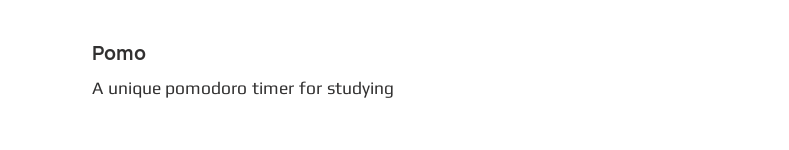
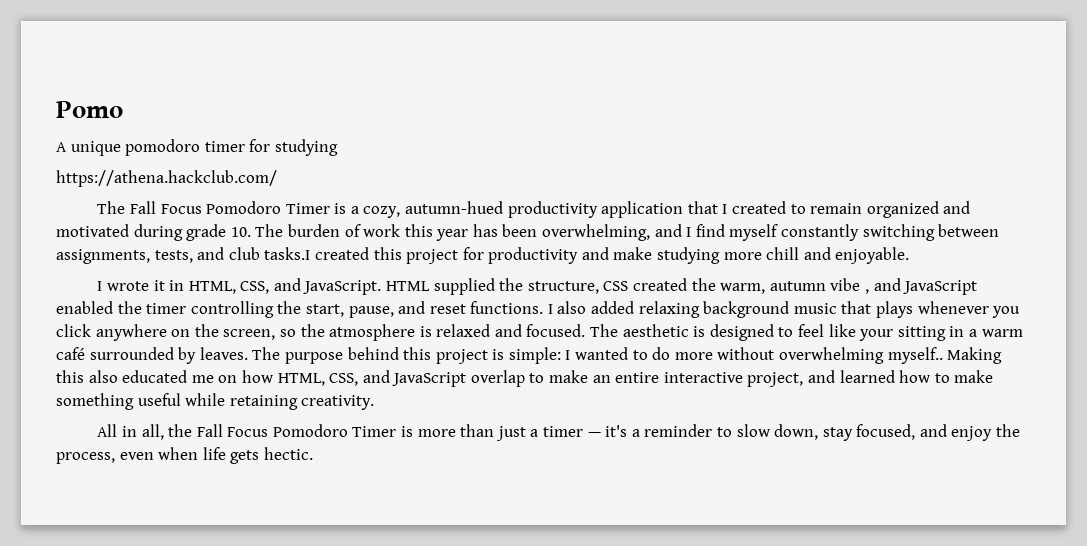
+ https://athena.hackclub.com/
+ The Fall Focus Pomodoro Timer is a cozy, autumn-hued productivity application that I created to remain organized and motivated during grade 10. The burden of work this year has been overwhelming, and I find myself constantly switching between assignments, tests, and club tasks.I created this project for productivity and make studying more chill and enjoyable.
+ I wrote it in HTML, CSS, and JavaScript. HTML supplied the structure, CSS created the warm, autumn vibe , and JavaScript enabled the timer controlling the start, pause, and reset functions. I also added relaxing background music that plays whenever you click anywhere on the screen, so the atmosphere is relaxed and focused. The aesthetic is designed to feel like your sitting in a warm café surrounded by leaves. The purpose behind this project is simple: I wanted to do more without overwhelming myself.. Making this also educated me on how HTML, CSS, and JavaScript overlap to make an entire interactive project, and learned how to make something useful while retaining creativity.
+ All in all, the Fall Focus Pomodoro Timer is more than just a timer — it's a reminder to slow down, stay focused, and enjoy the process, even when life gets hectic.

